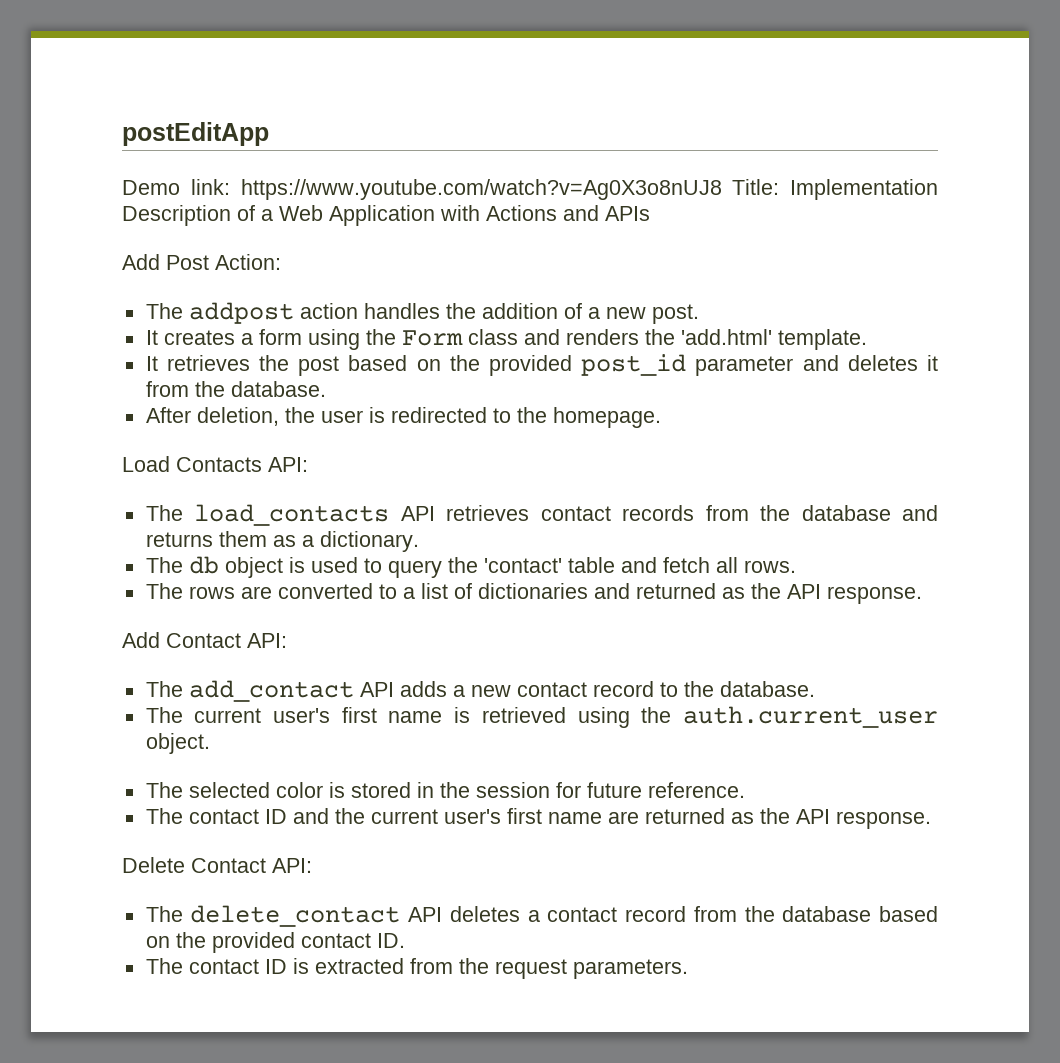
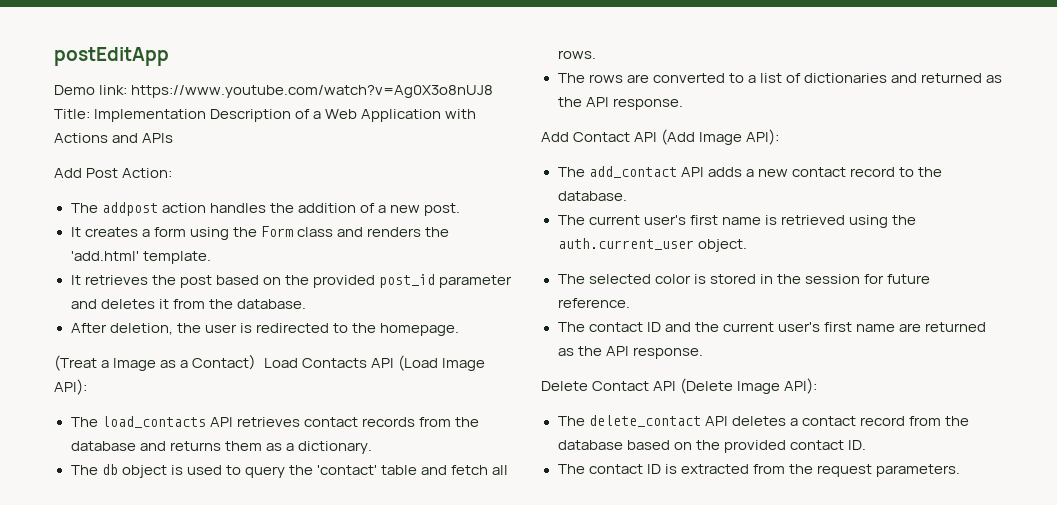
- Load Contacts API:
+ (Treat a Image as a Contact）Load Contacts API (Load Image API):
- Add Contact API:
+ Add Contact API (Add Image API):
- Delete Contact API:
+ Delete Contact API (Delete Image API):

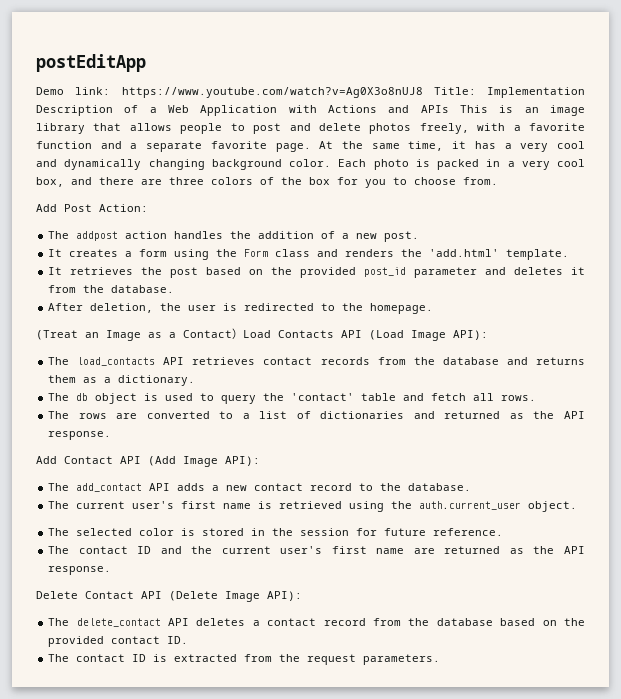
- Demo link: https://www.youtube.com/watch?v=Ag0X3o8nUJ8 Title: Implementation Description of a Web Application with Actions and APIs
+ Demo link: https://www.youtube.com/watch?v=Ag0X3o8nUJ8 Title: Implementation Description of a Web Application with Actions and APIs This is an image library that allows people to post and delete photos freely, with a favorite function and a separate favorite page. At the same time, it has a very cool and dynamically changing background color. Each photo is packed in a very cool box, and there are three colors of the box for you to choose from.
- (Treat a Image as a Contact）Load Contacts API (Load Image API):
+ (Treat an Image as a Contact）Load Contacts API (Load Image API):

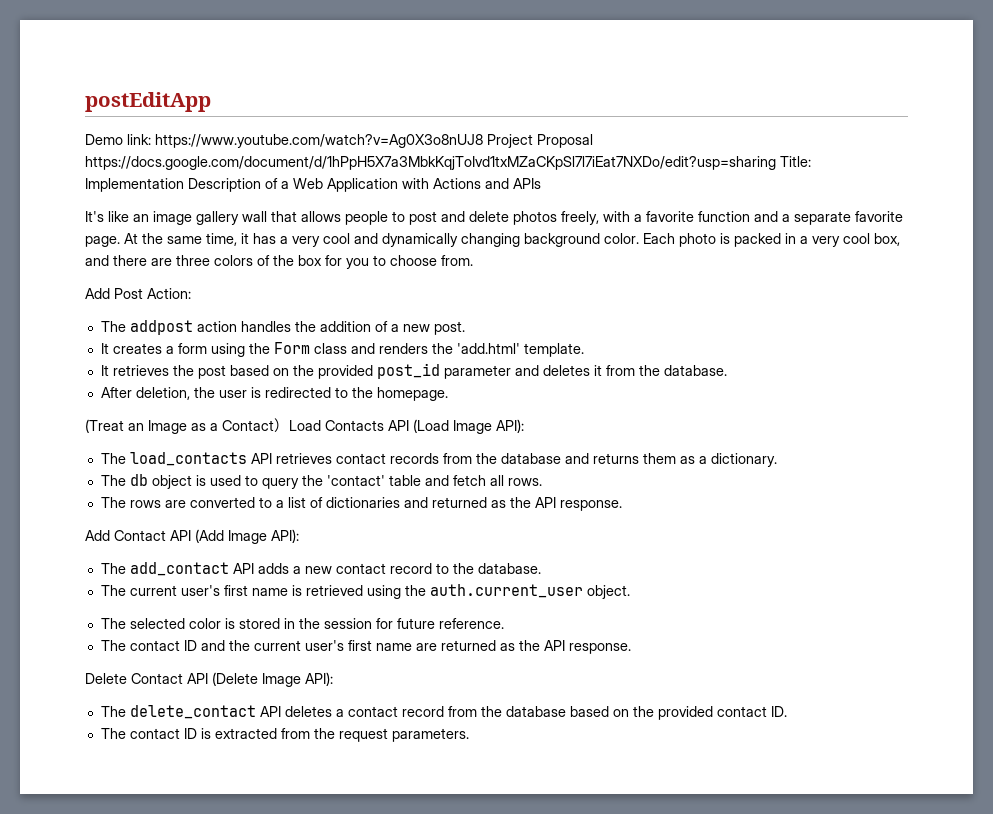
- Demo link: https://www.youtube.com/watch?v=Ag0X3o8nUJ8 Title: Implementation Description of a Web Application with Actions and APIs This is an image library that allows people to post and delete photos freely, with a favorite function and a separate favorite page.
+ Demo link: https://www.youtube.com/watch?v=Ag0X3o8nUJ8 Project Proposal https://docs.google.com/document/d/1hPpH5X7a3MbkKqjToIvd1txMZaCKpSl7l7iEat7NXDo/edit?usp=sharing Title: Implementation Description of a Web Application with Actions and APIs
+ It's like an image gallery wall that allows people to post and delete photos freely, with a favorite function and a separate favorite page.

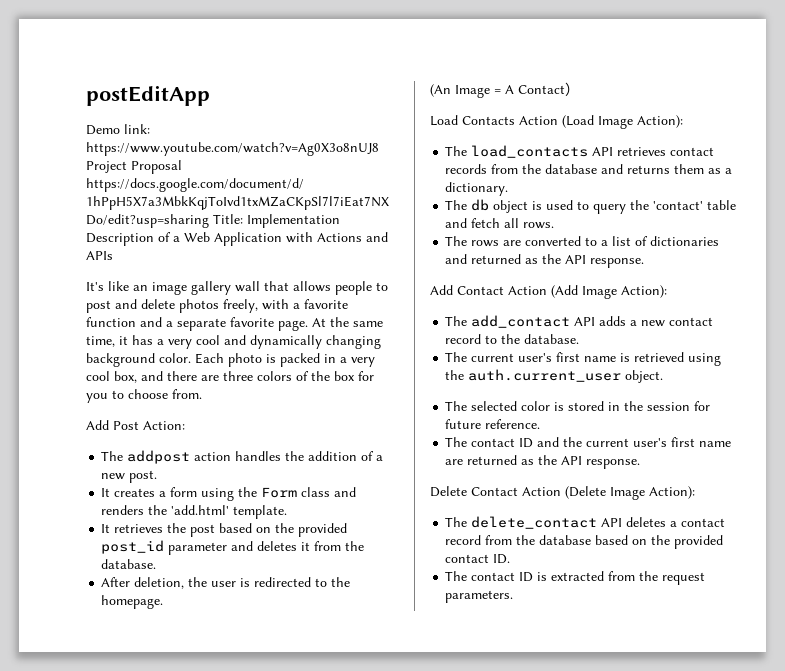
- (Treat an Image as a Contact）Load Contacts API (Load Image API):
+ (An Image = A Contact）
+ Load Contacts Action (Load Image Action):
- Add Contact API (Add Image API):
+ Add Contact Action (Add Image Action):
- Delete Contact API (Delete Image API):
+ Delete Contact Action (Delete Image Action):

